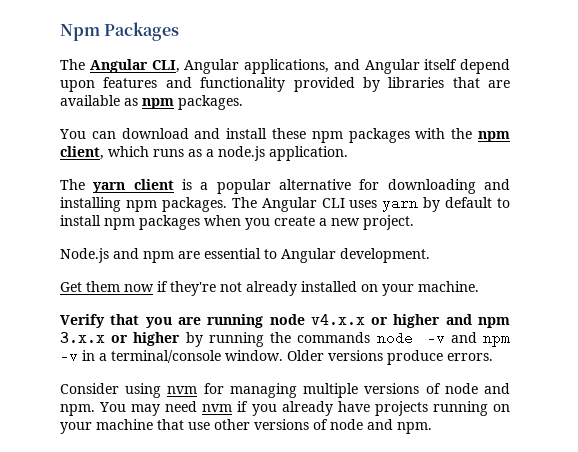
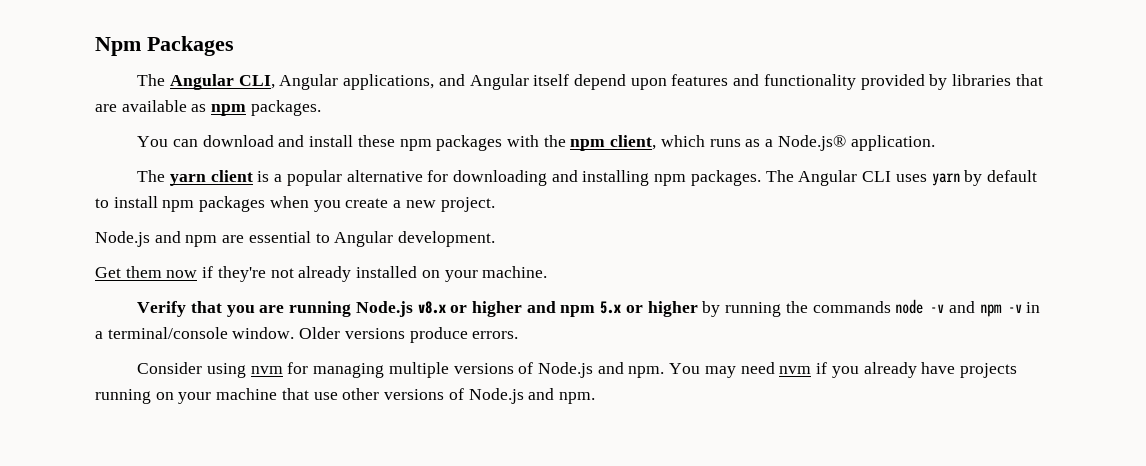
- You can download and install these npm packages with the npm client, which runs as a node.js application.
+ You can download and install these npm packages with the npm client, which runs as a Node.js® application.
- Verify that you are running node v4.x.x or higher and npm 3.x.x or higher by running the commands node -v and npm -v in a terminal/console window.
+ Verify that you are running Node.js v8.x or higher and npm 5.x or higher by running the commands node -v and npm -v in a terminal/console window.
- Consider using nvm for managing multiple versions of node and npm.
+ Consider using nvm for managing multiple versions of Node.js and npm.
- You may need nvm if you already have projects running on your machine that use other versions of node and npm.
+ You may need nvm if you already have projects running on your machine that use other versions of Node.js and npm.

